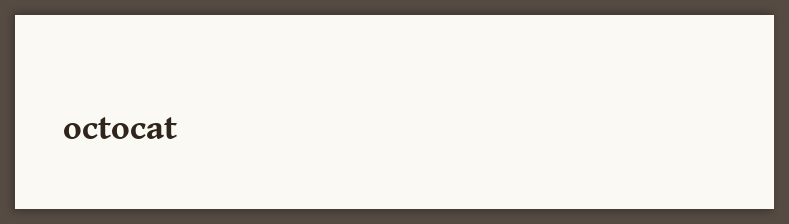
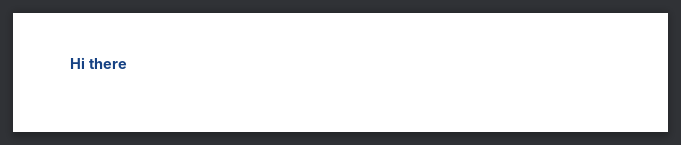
- octocat
+ Hi there

